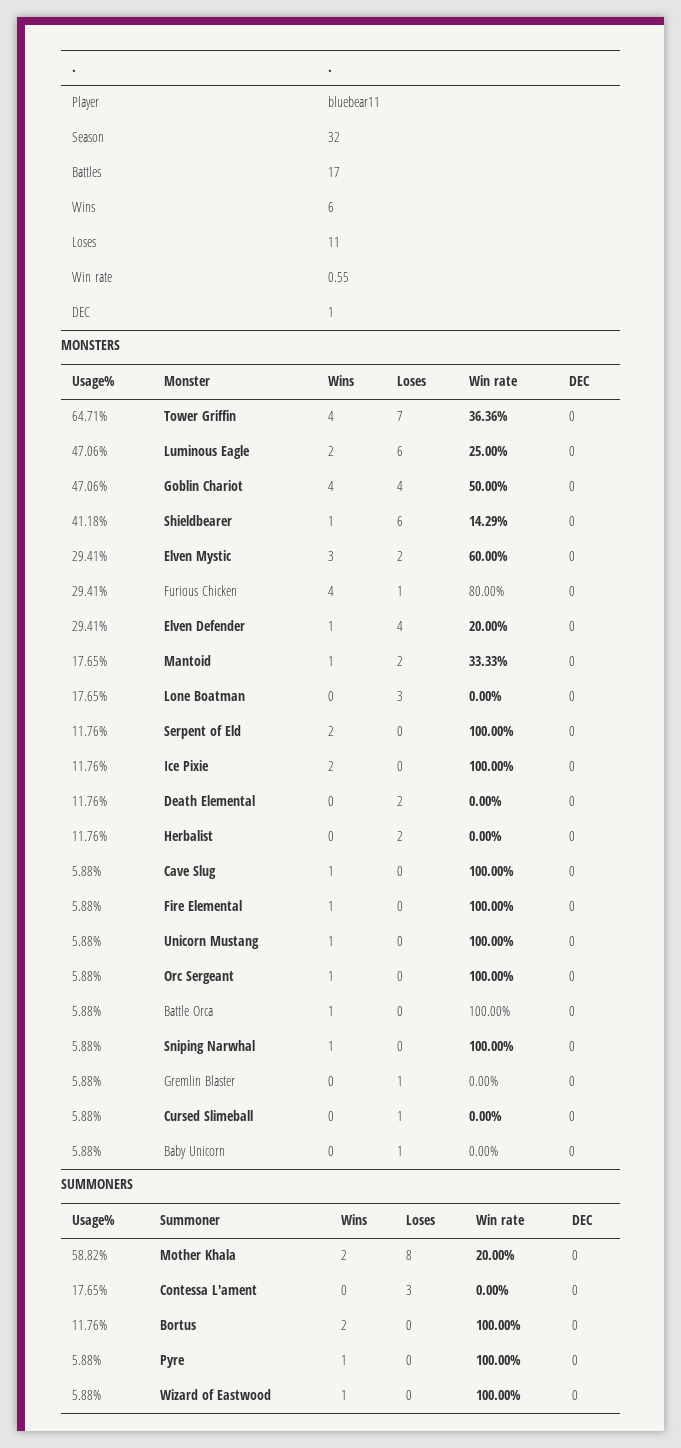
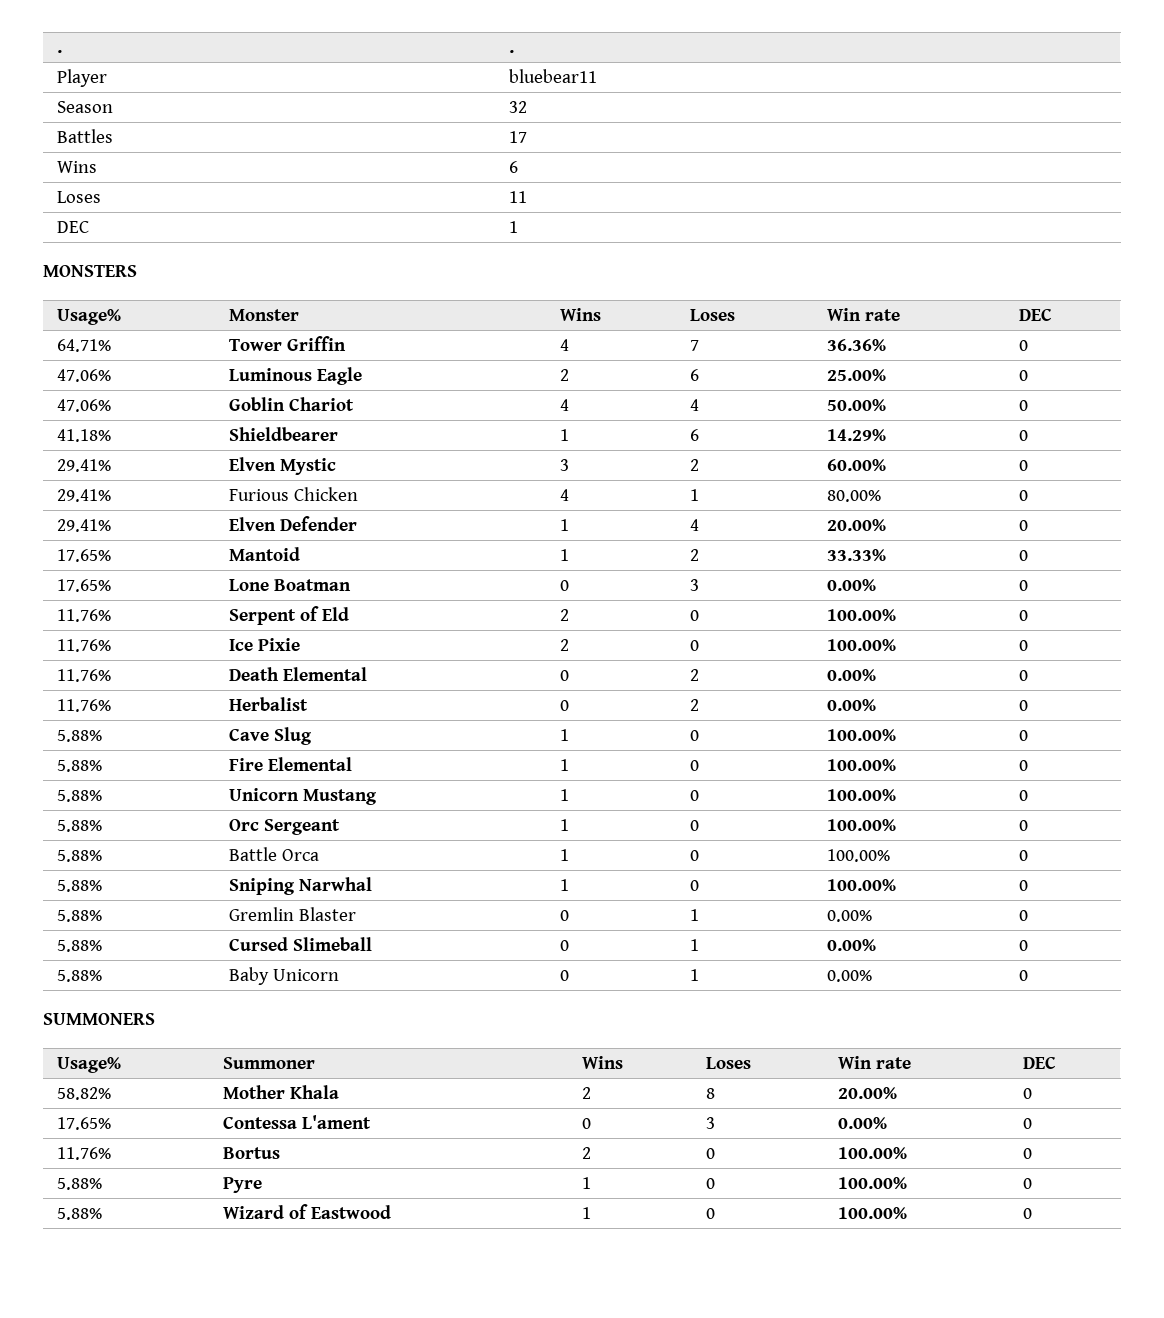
- Win rate | 0.55

